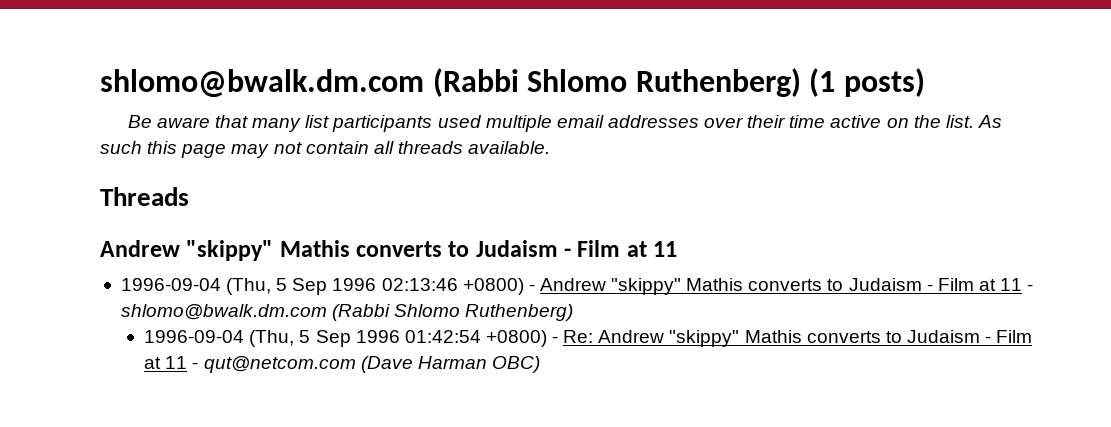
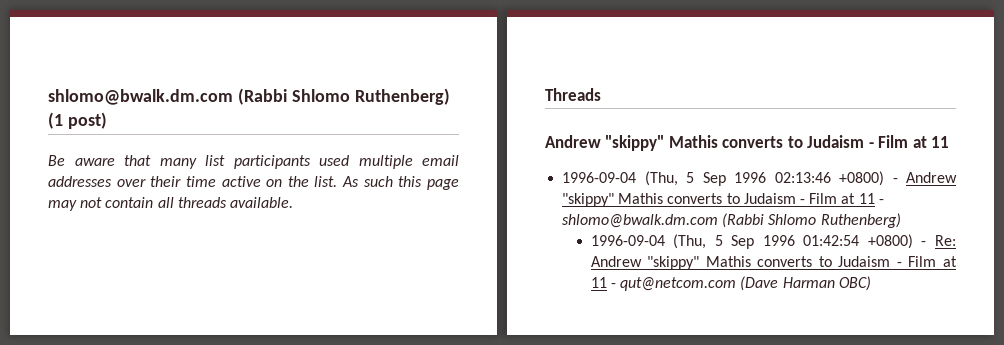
- shlomo@bwalk.dm.com (Rabbi Shlomo Ruthenberg) (1 posts)
+ shlomo@bwalk.dm.com (Rabbi Shlomo Ruthenberg) (1 post)

